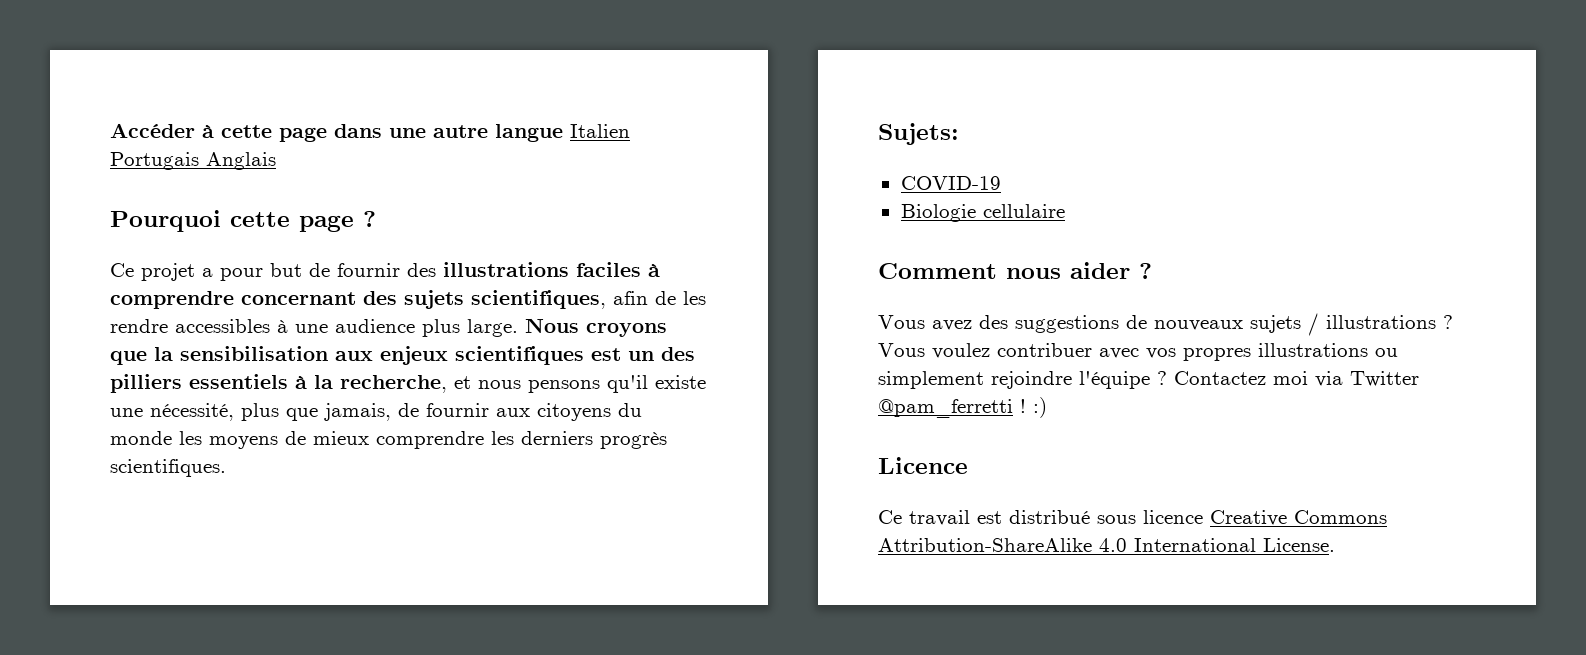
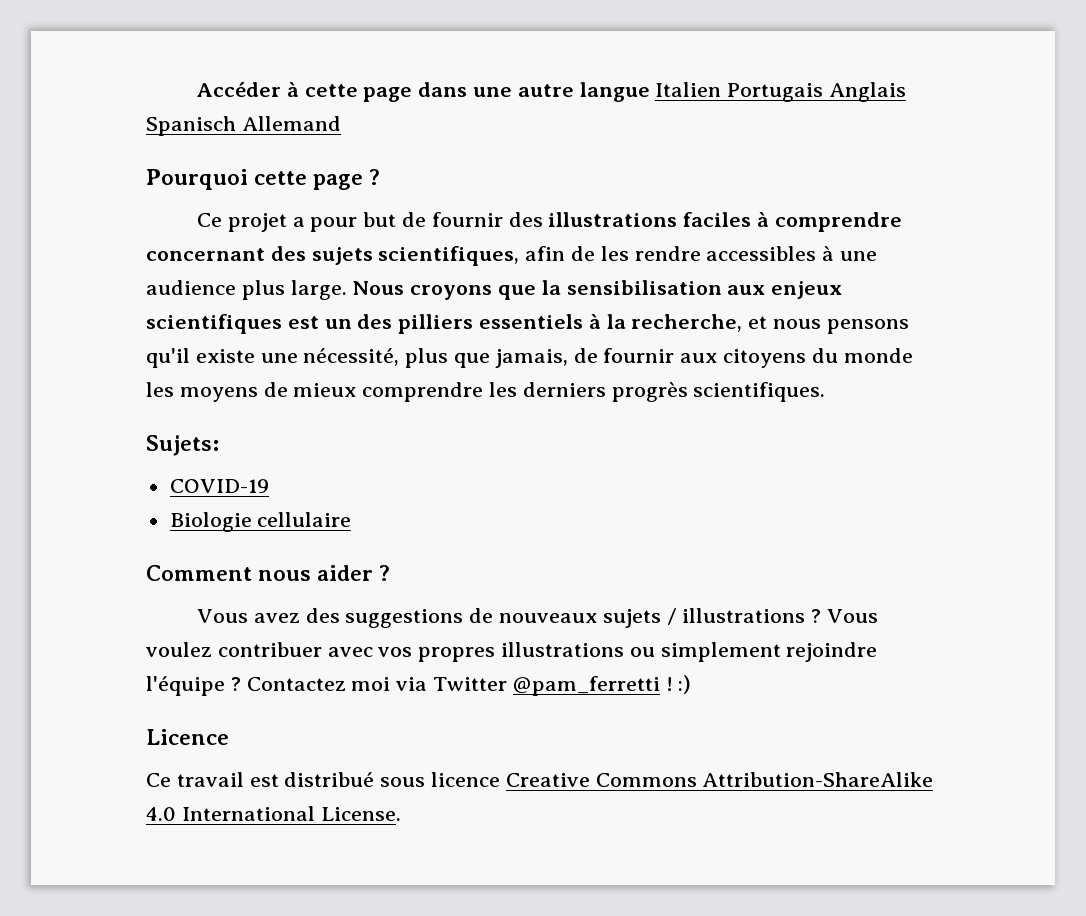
- Accéder à cette page dans une autre langue Italien Portugais Anglais
+ Accéder à cette page dans une autre langue Italien Portugais Anglais Spanisch Allemand

